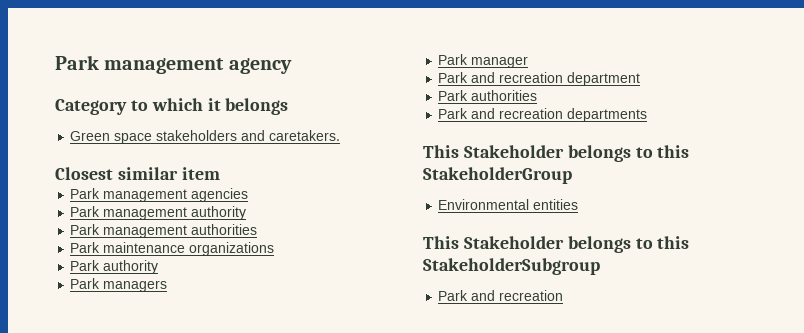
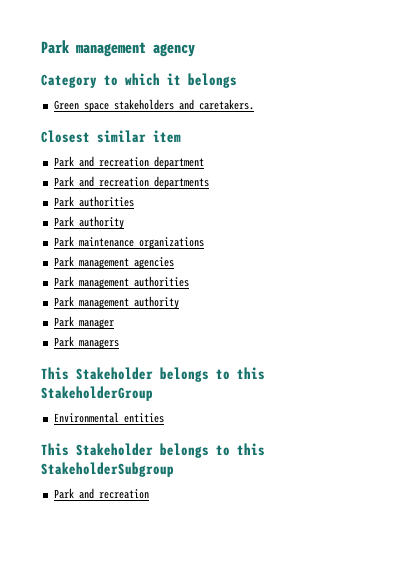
+ Park and recreation department
+ Park and recreation departments
+ Park authorities
+ Park authority
+ Park maintenance organizations
+ Park management authorities
- Park management authorities
- Park maintenance organizations
- Park authority
+ Park manager
  Park managers
- Park manager
- Park and recreation department
- Park authorities
- Park and recreation departments

